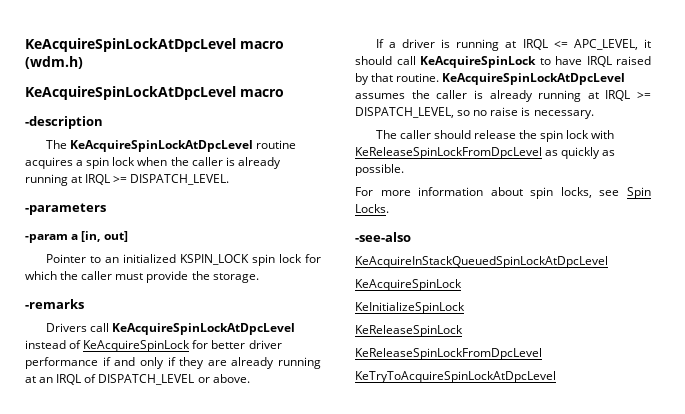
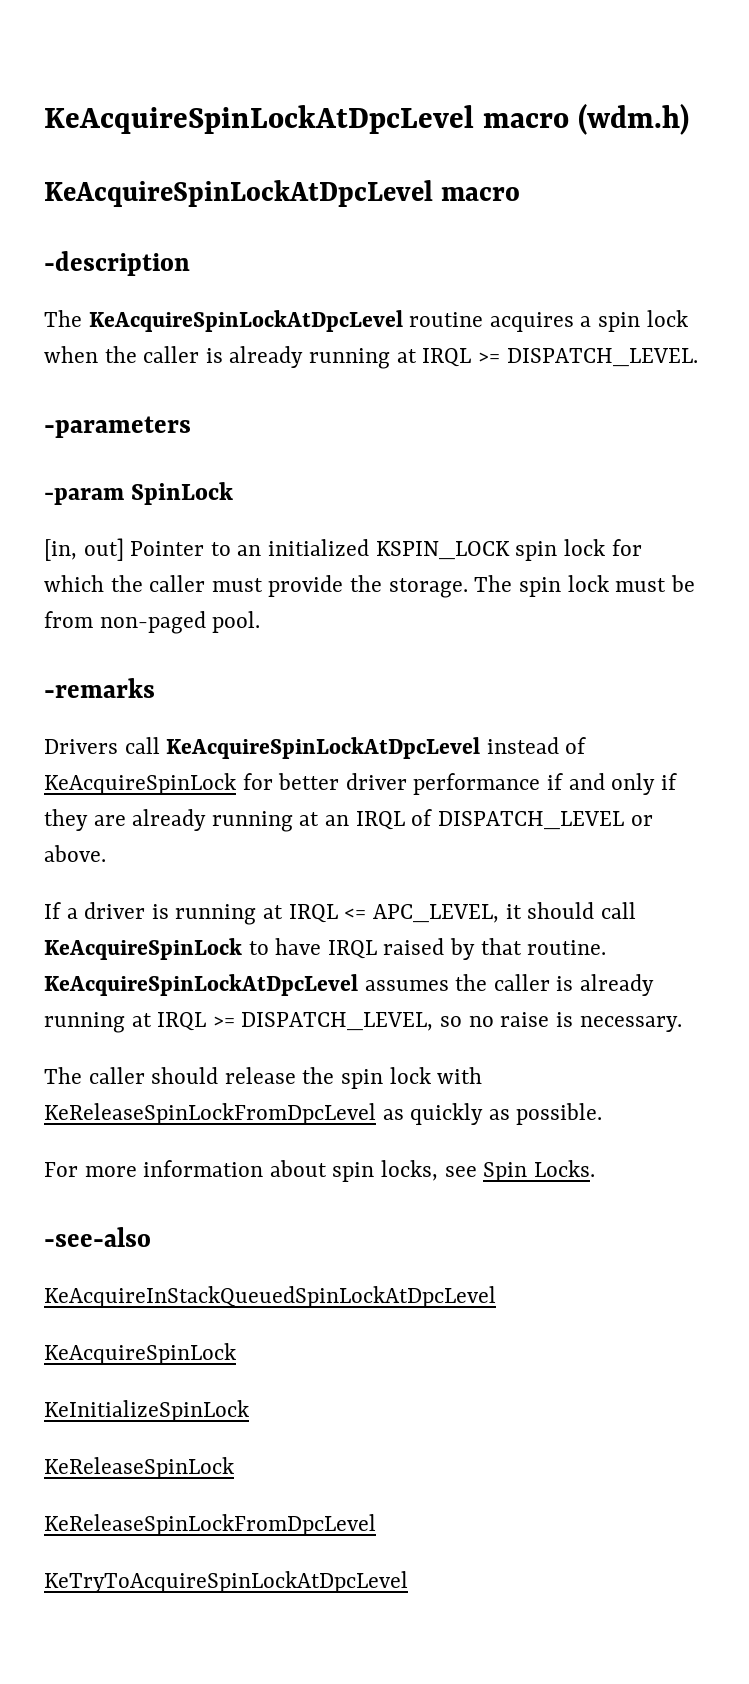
- -param a [in, out]
- Pointer to an initialized KSPIN_LOCK spin lock for which the caller must provide the storage.
+ -param SpinLock
+ [in, out] Pointer to an initialized KSPIN_LOCK spin lock for which the caller must provide the storage. The spin lock must be from non-paged pool.

